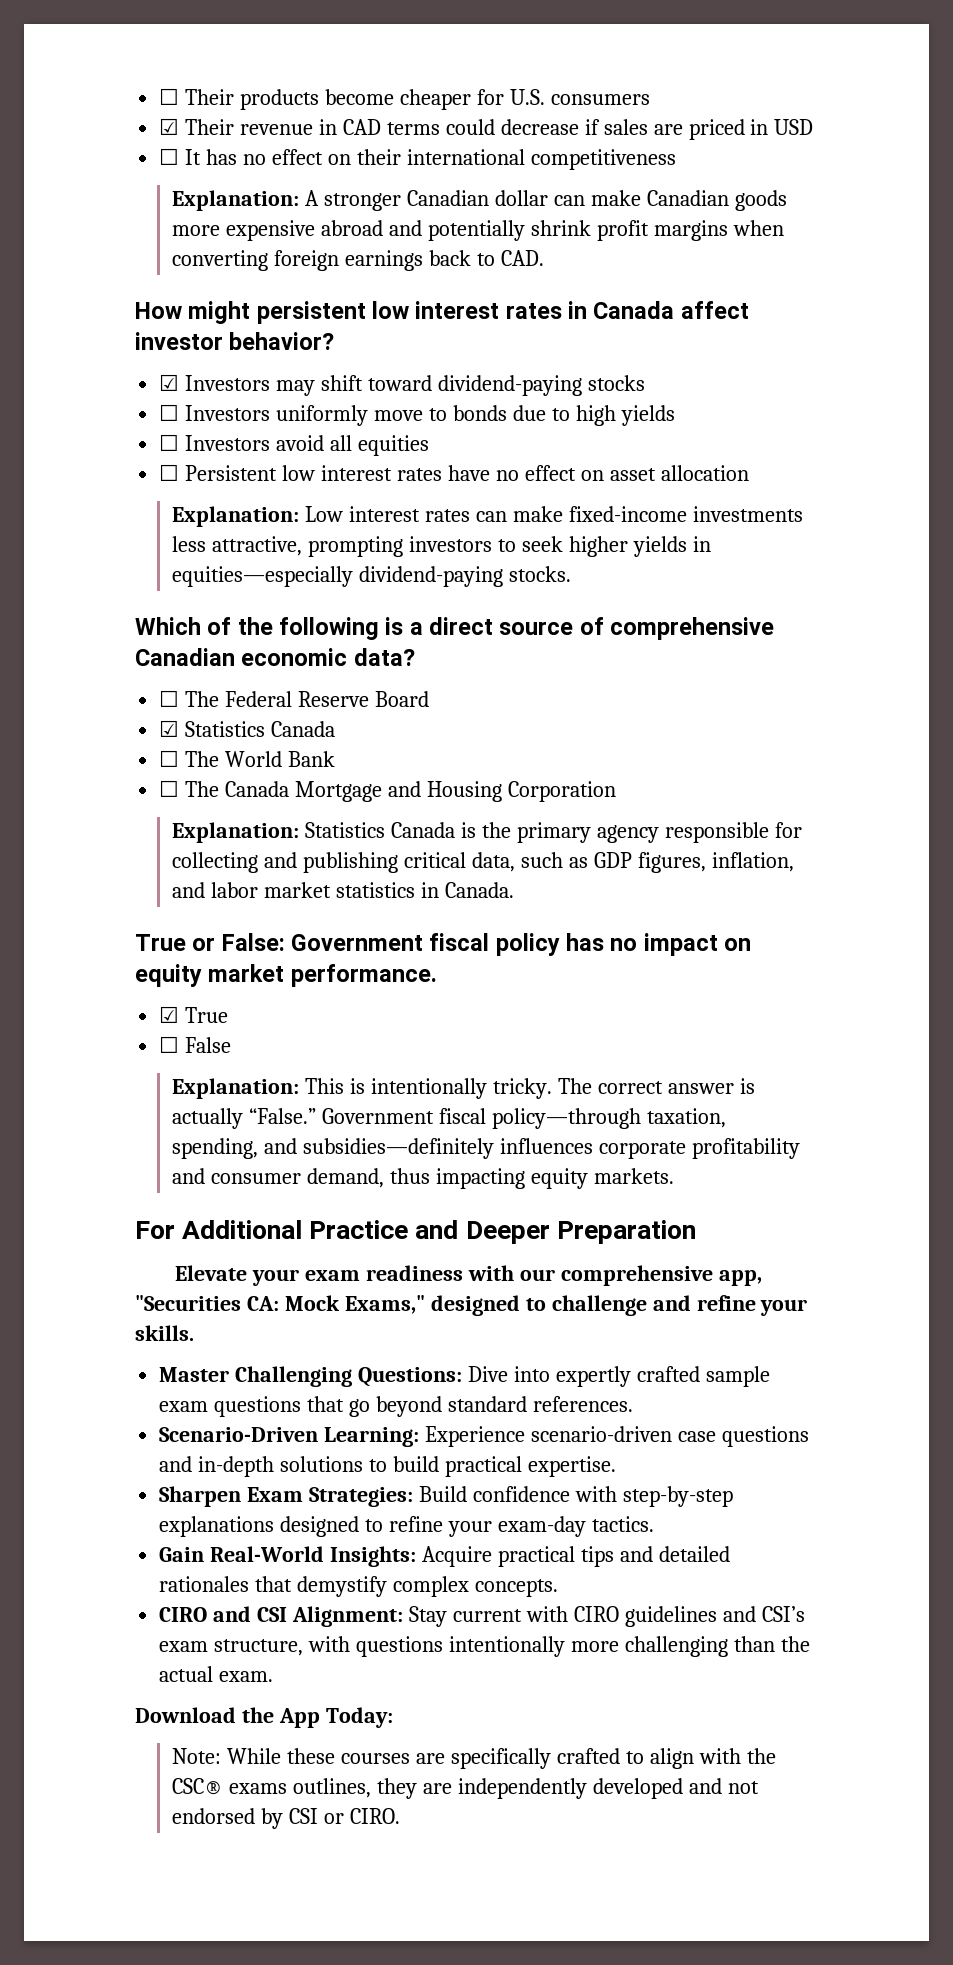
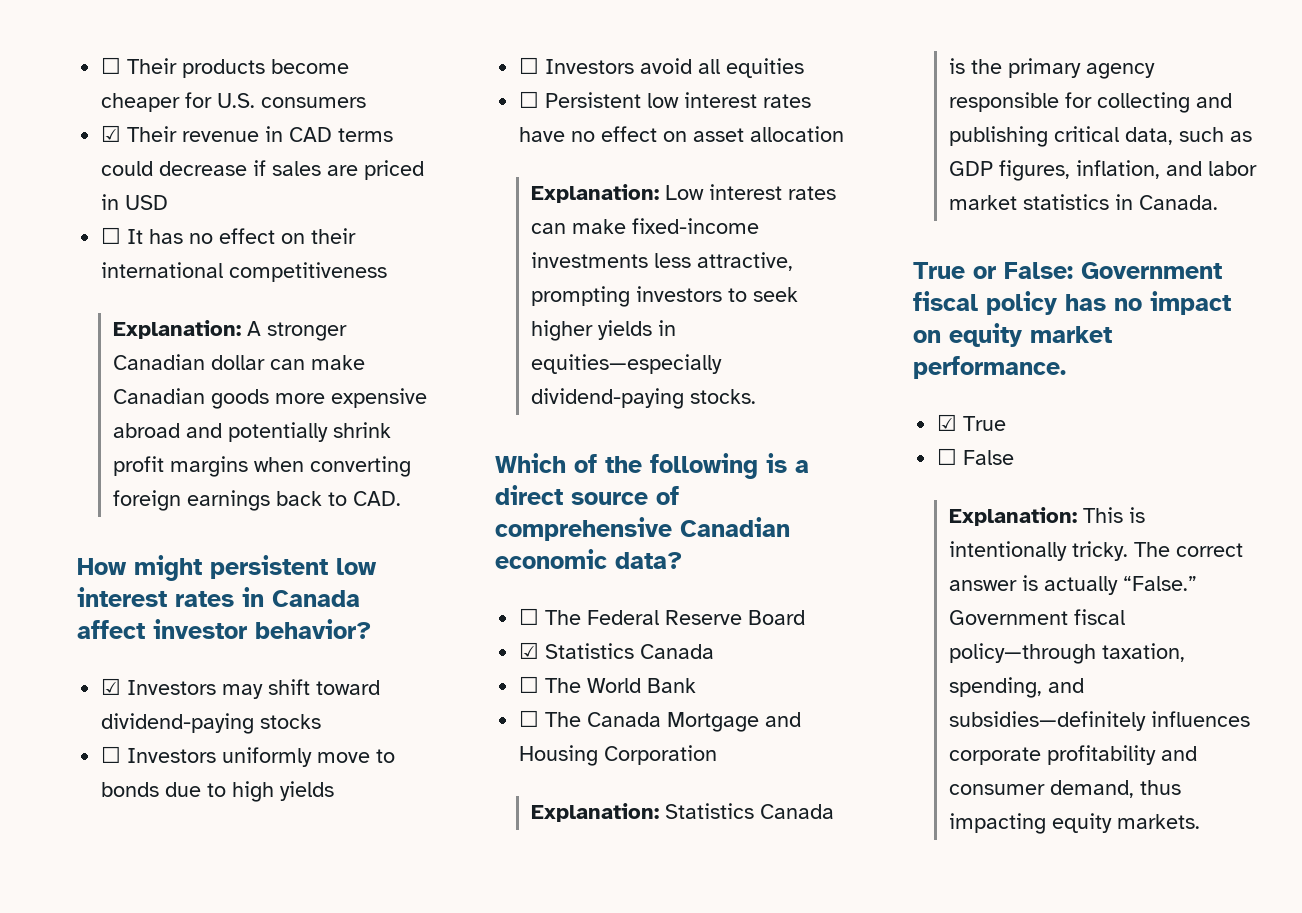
- For Additional Practice and Deeper Preparation
- Elevate your exam readiness with our comprehensive app, "Securities CA: Mock Exams," designed to challenge and refine your skills.
- Master Challenging Questions: Dive into expertly crafted sample exam questions that go beyond standard references.
- Scenario-Driven Learning: Experience scenario-driven case questions and in-depth solutions to build practical expertise.
- Sharpen Exam Strategies: Build confidence with step-by-step explanations designed to refine your exam-day tactics.
- Gain Real-World Insights: Acquire practical tips and detailed rationales that demystify complex concepts.
- CIRO and CSI Alignment: Stay current with CIRO guidelines and CSI’s exam structure, with questions intentionally more challenging than the actual exam.
- Download the App Today:
- Note: While these courses are specifically crafted to align with the CSC® exams outlines, they are independently developed and not endorsed by CSI or CIRO.

